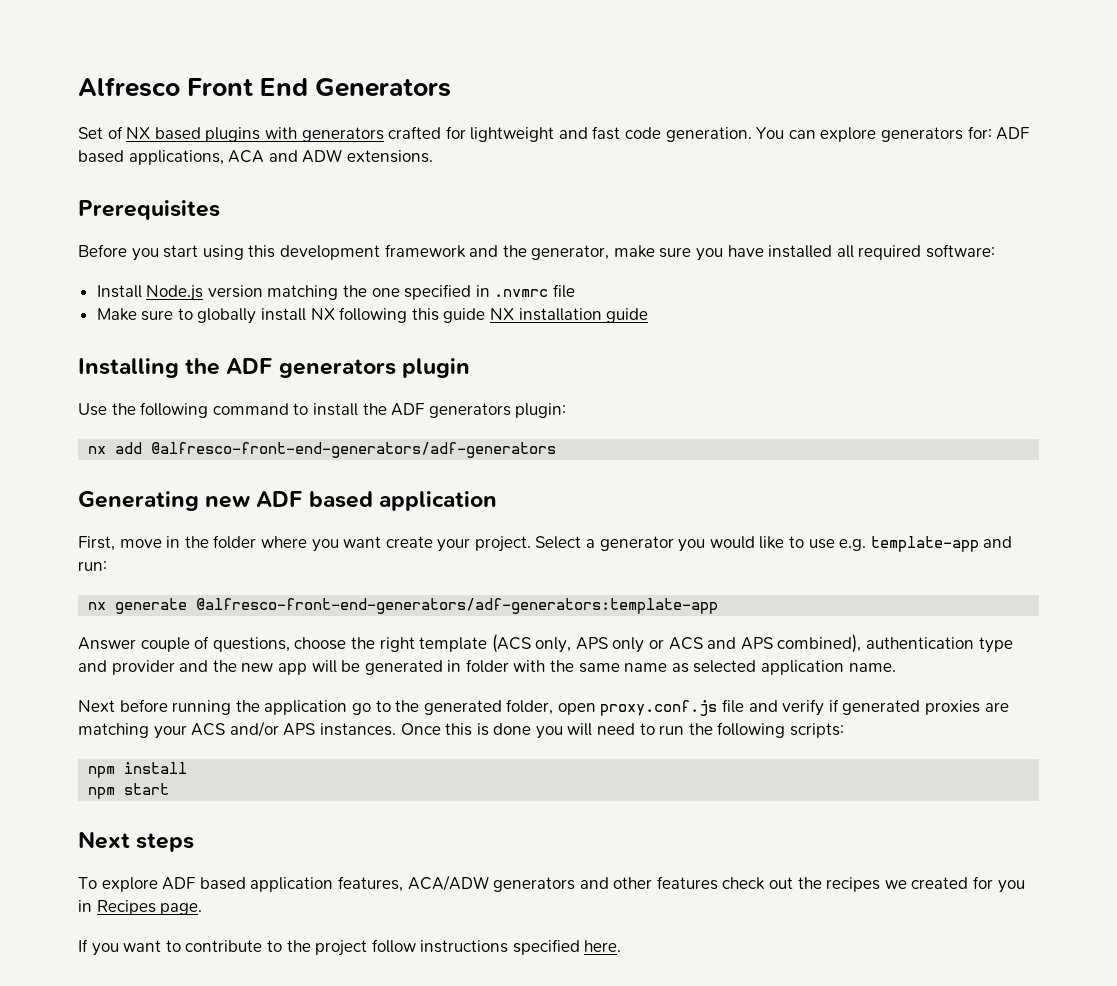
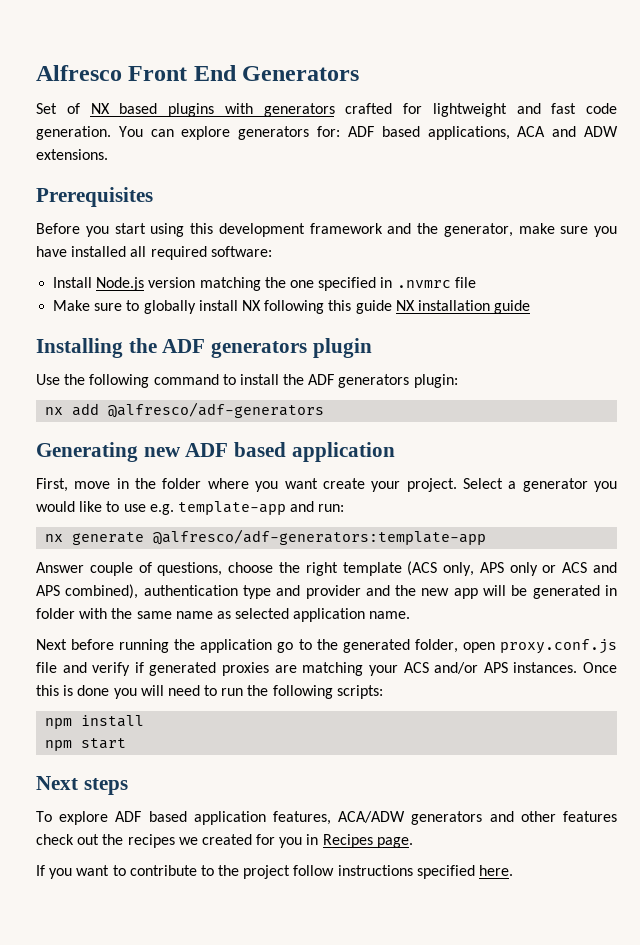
- nx add @alfresco-front-end-generators/adf-generators
+ nx add @alfresco/adf-generators
- nx generate @alfresco-front-end-generators/adf-generators:template-app
+ nx generate @alfresco/adf-generators:template-app

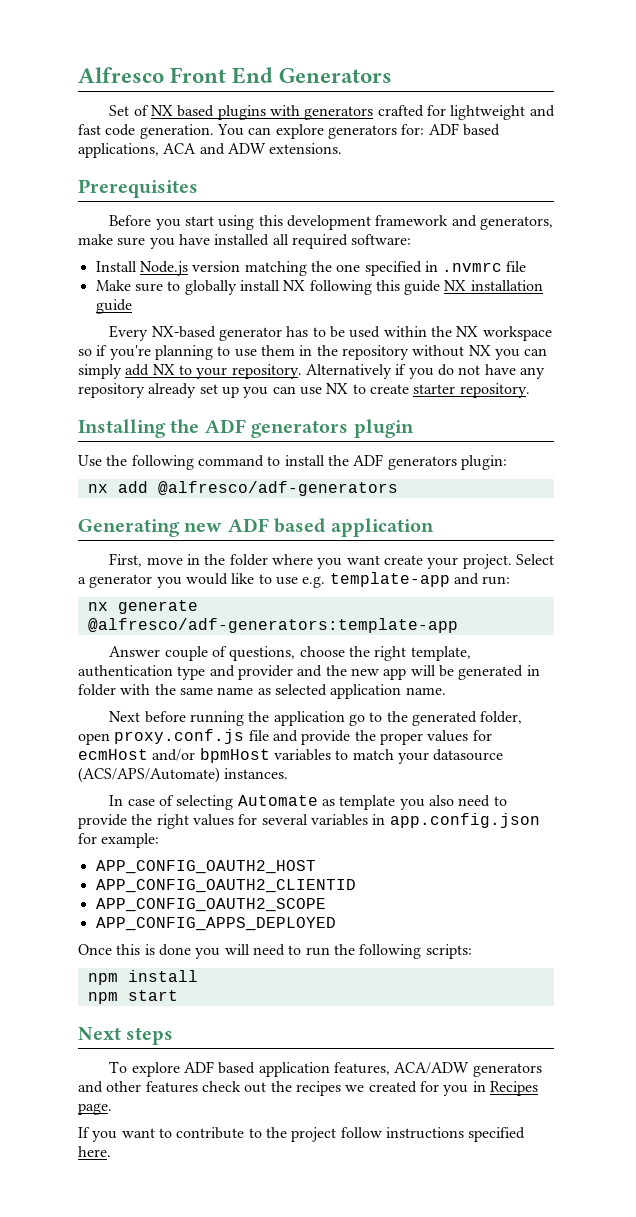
- Before you start using this development framework and the generator, make sure you have installed all required software:
+ Before you start using this development framework and generators, make sure you have installed all required software:
+ Every NX-based generator has to be used within the NX workspace so if you're planning to use them in the repository without NX you can simply add NX to your repository. Alternatively if you do not have any repository already set up you can use NX to create starter repository.
- Answer couple of questions, choose the right template (ACS only, APS only or ACS and APS combined), authentication type and provider and the new app will be generated in folder with the same name as selected application name.
+ Answer couple of questions, choose the right template, authentication type and provider and the new app will be generated in folder with the same name as selected application name.
- Next before running the application go to the generated folder, open proxy.conf.js file and verify if generated proxies are matching your ACS and/or APS instances. Once this is done you will need to run the following scripts:
+ Next before running the application go to the generated folder, open proxy.conf.js file and provide the proper values for ecmHost and/or bpmHost variables to match your datasource (ACS/APS/Automate) instances.
+ In case of selecting Automate as template you also need to provide the right values for several variables in app.config.json for example:
+ APP_CONFIG_OAUTH2_HOST
+ APP_CONFIG_OAUTH2_CLIENTID
+ APP_CONFIG_OAUTH2_SCOPE
+ APP_CONFIG_APPS_DEPLOYED
+ Once this is done you will need to run the following scripts:

